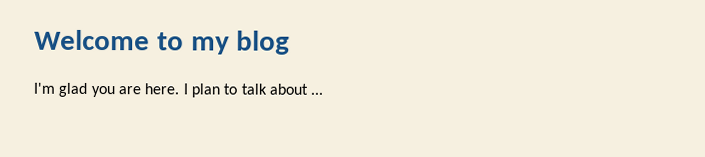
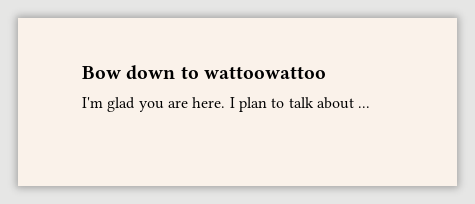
- Welcome to my blog
+ Bow down to wattoowattoo

